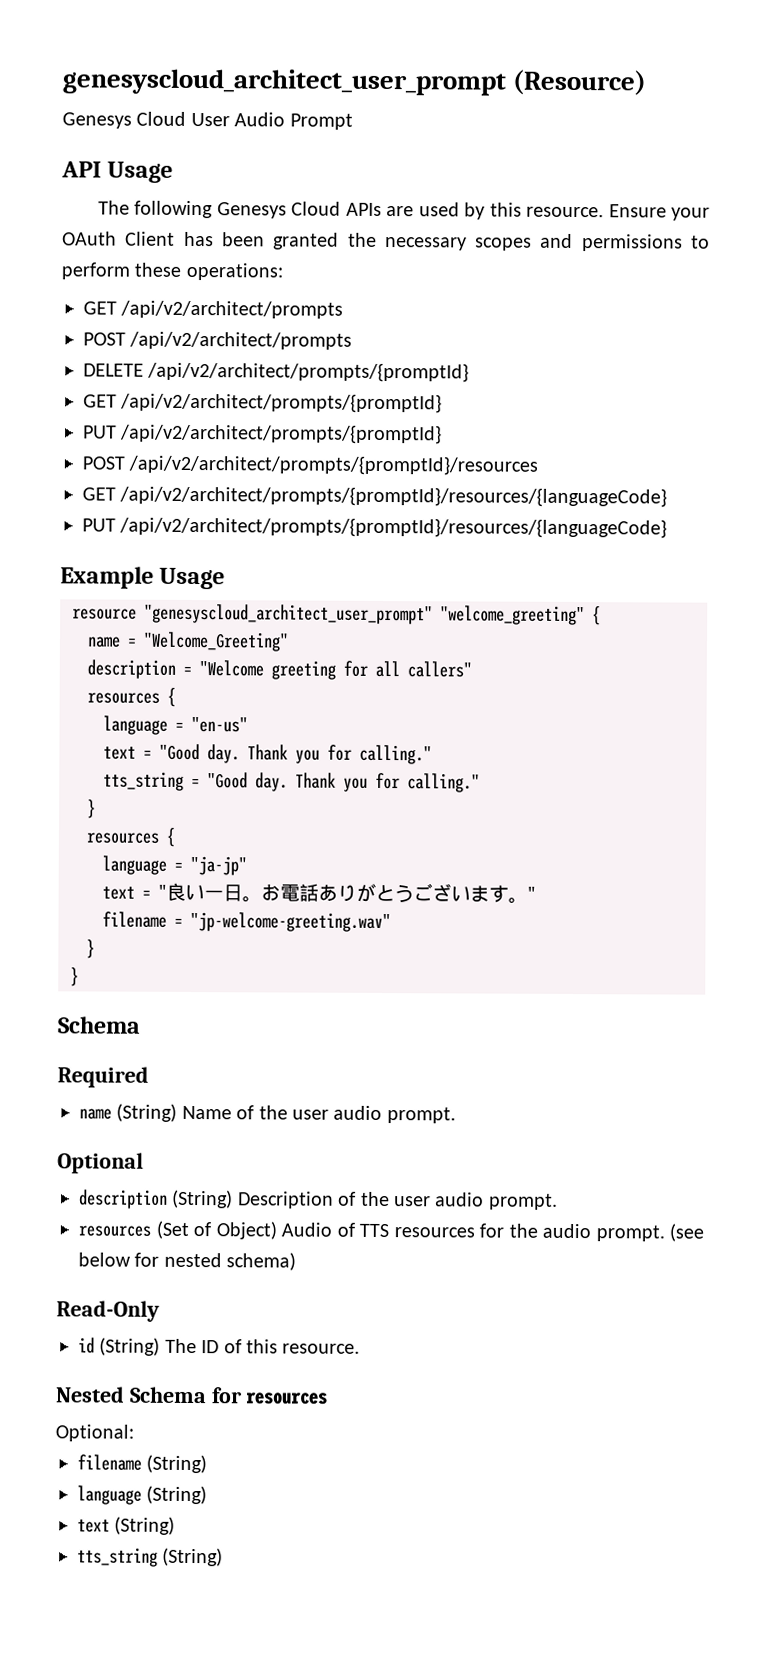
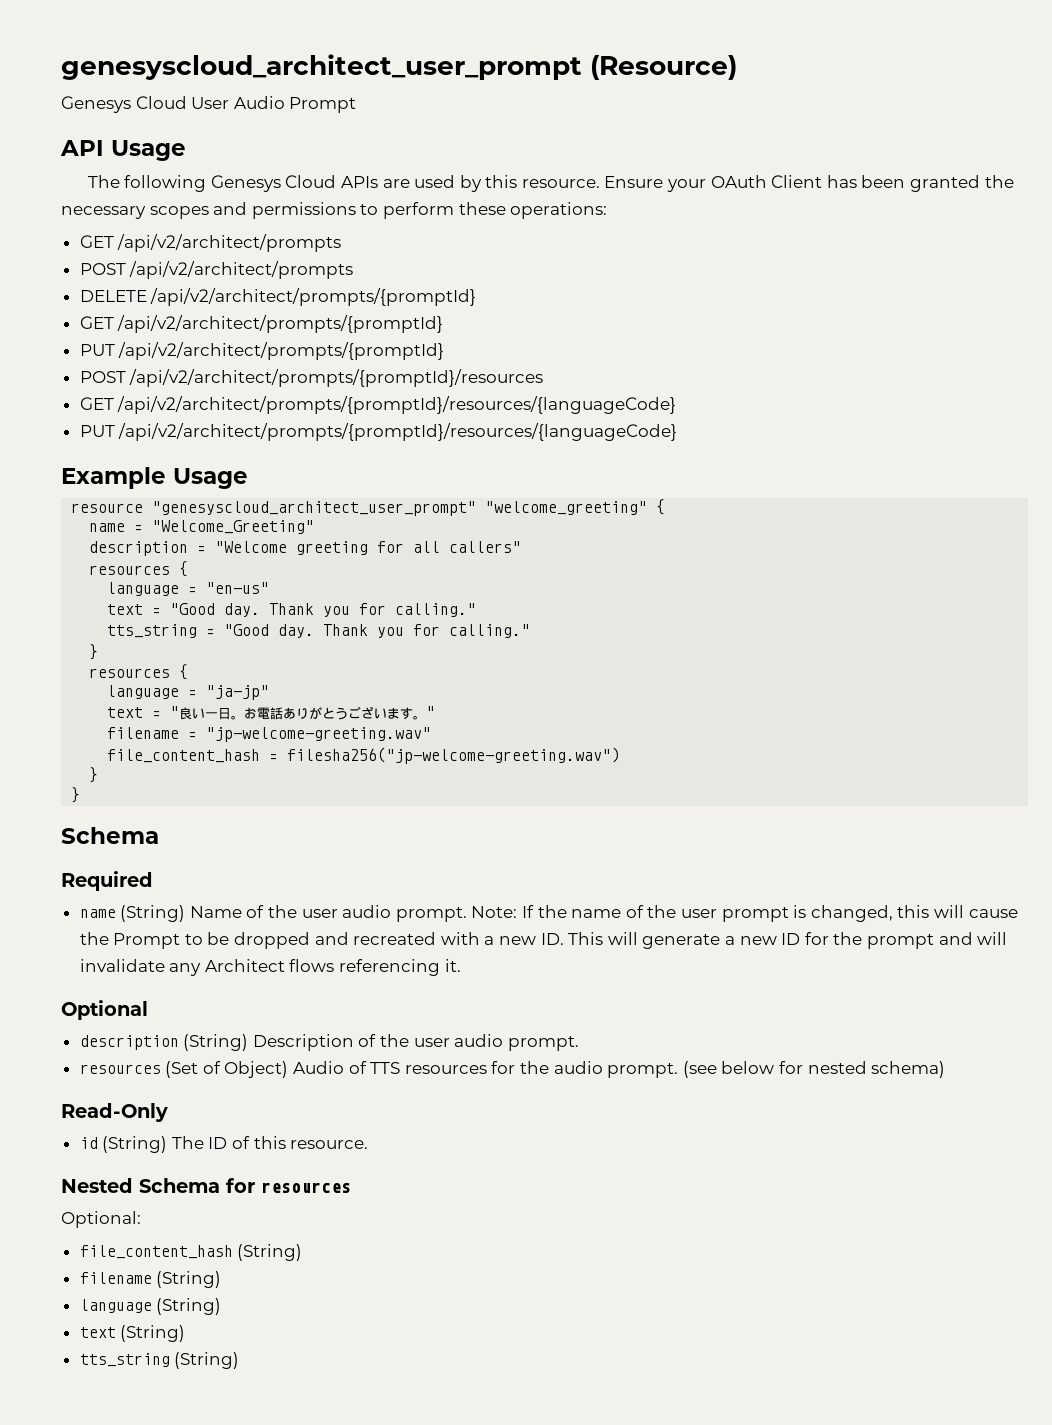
+ file_content_hash = filesha256("jp-welcome-greeting.wav")
+ Note: If the name of the user prompt is changed, this will cause the Prompt to be dropped and recreated with a new ID. This will generate a new ID for the prompt and will invalidate any Architect flows referencing it.
+ file_content_hash (String)

